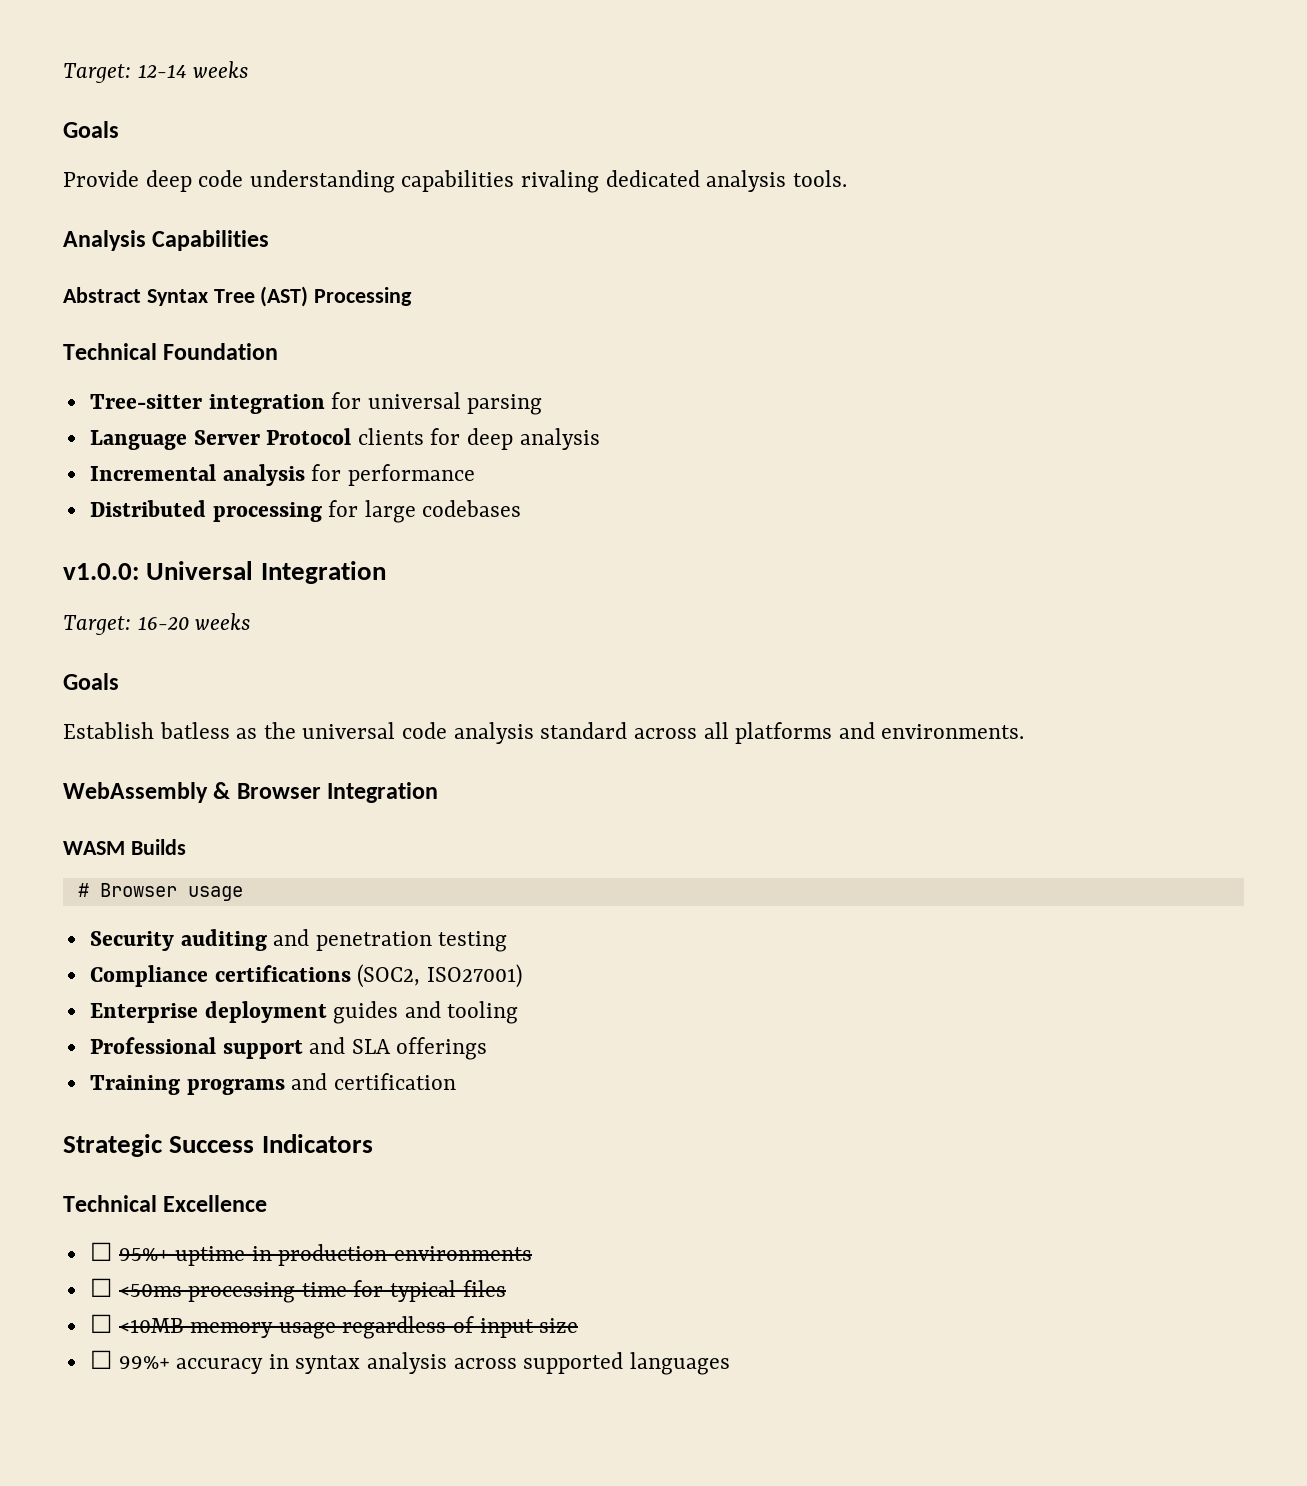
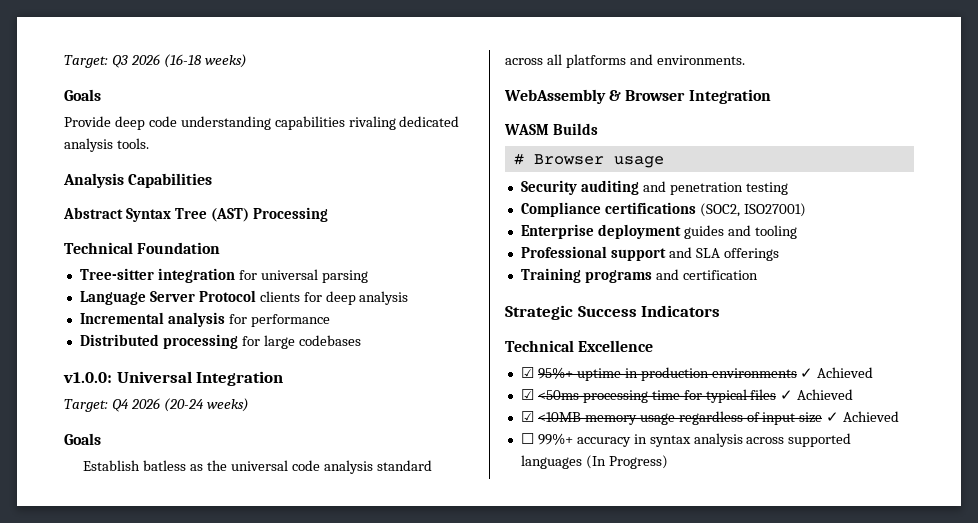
- Target: 12-14 weeks
+ Target: Q3 2026 (16-18 weeks)
- Target: 16-20 weeks
+ Target: Q4 2026 (20-24 weeks)
- ☐ 95%+ uptime in production environments
- ☐ <50ms processing time for typical files
- ☐ <10MB memory usage regardless of input size
+ ☑ 95%+ uptime in production environments ✓ Achieved
+ ☑ <50ms processing time for typical files ✓ Achieved
+ ☑ <10MB memory usage regardless of input size ✓ Achieved
- ☐ 99%+ accuracy in syntax analysis across supported languages
+ ☐ 99%+ accuracy in syntax analysis across supported languages (In Progress)

